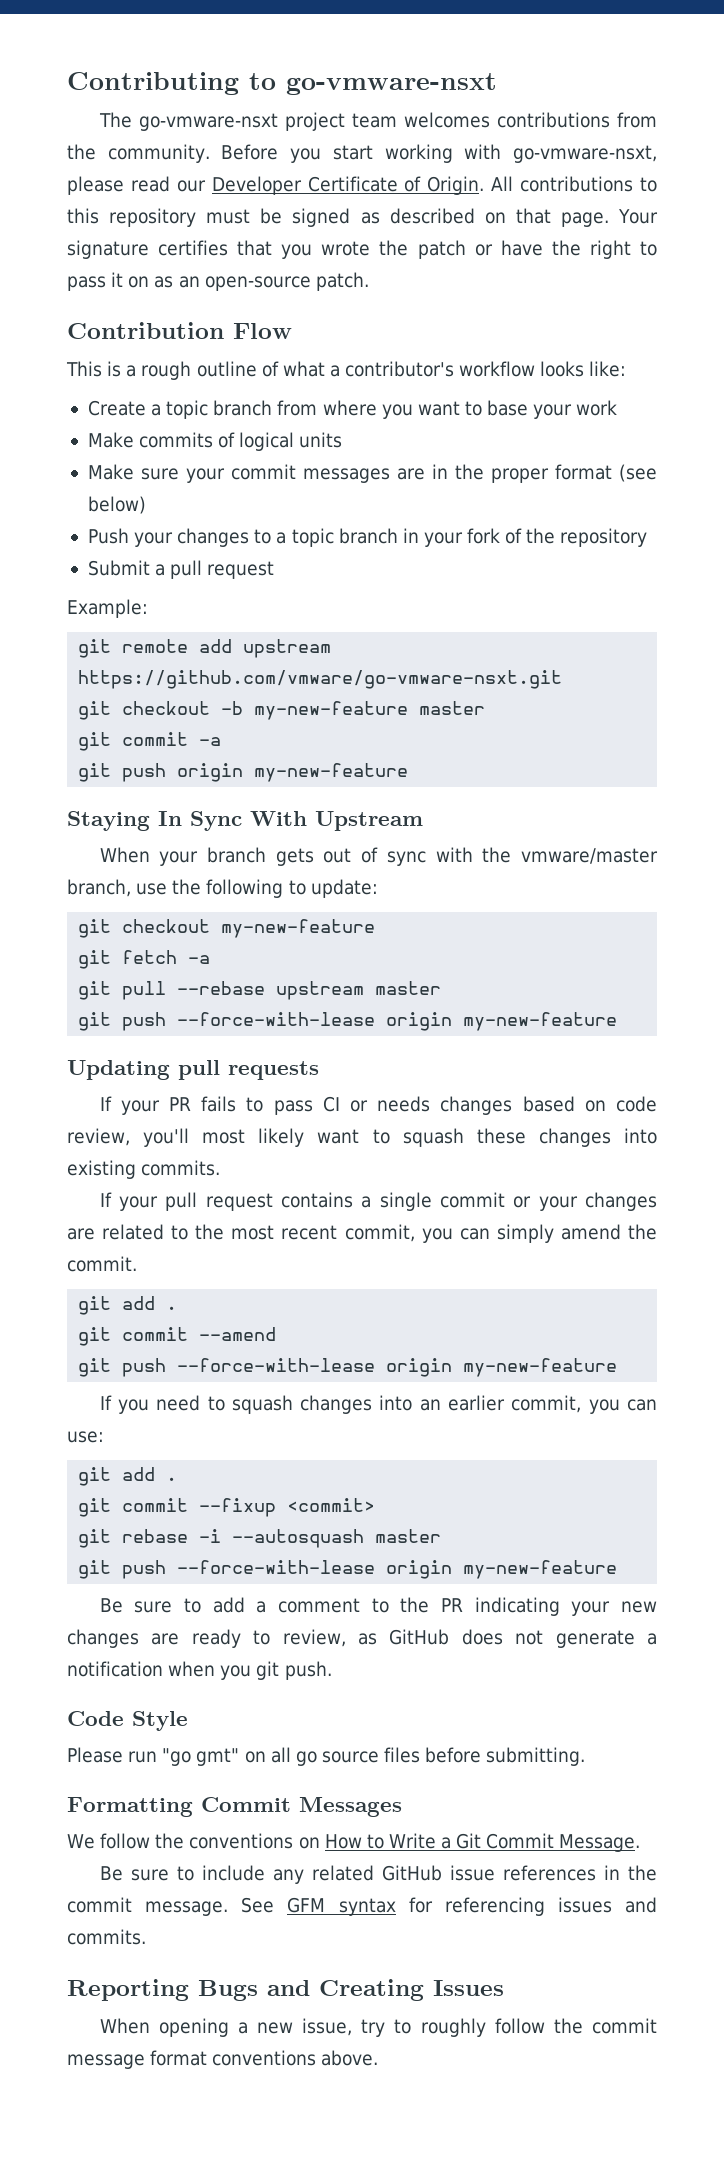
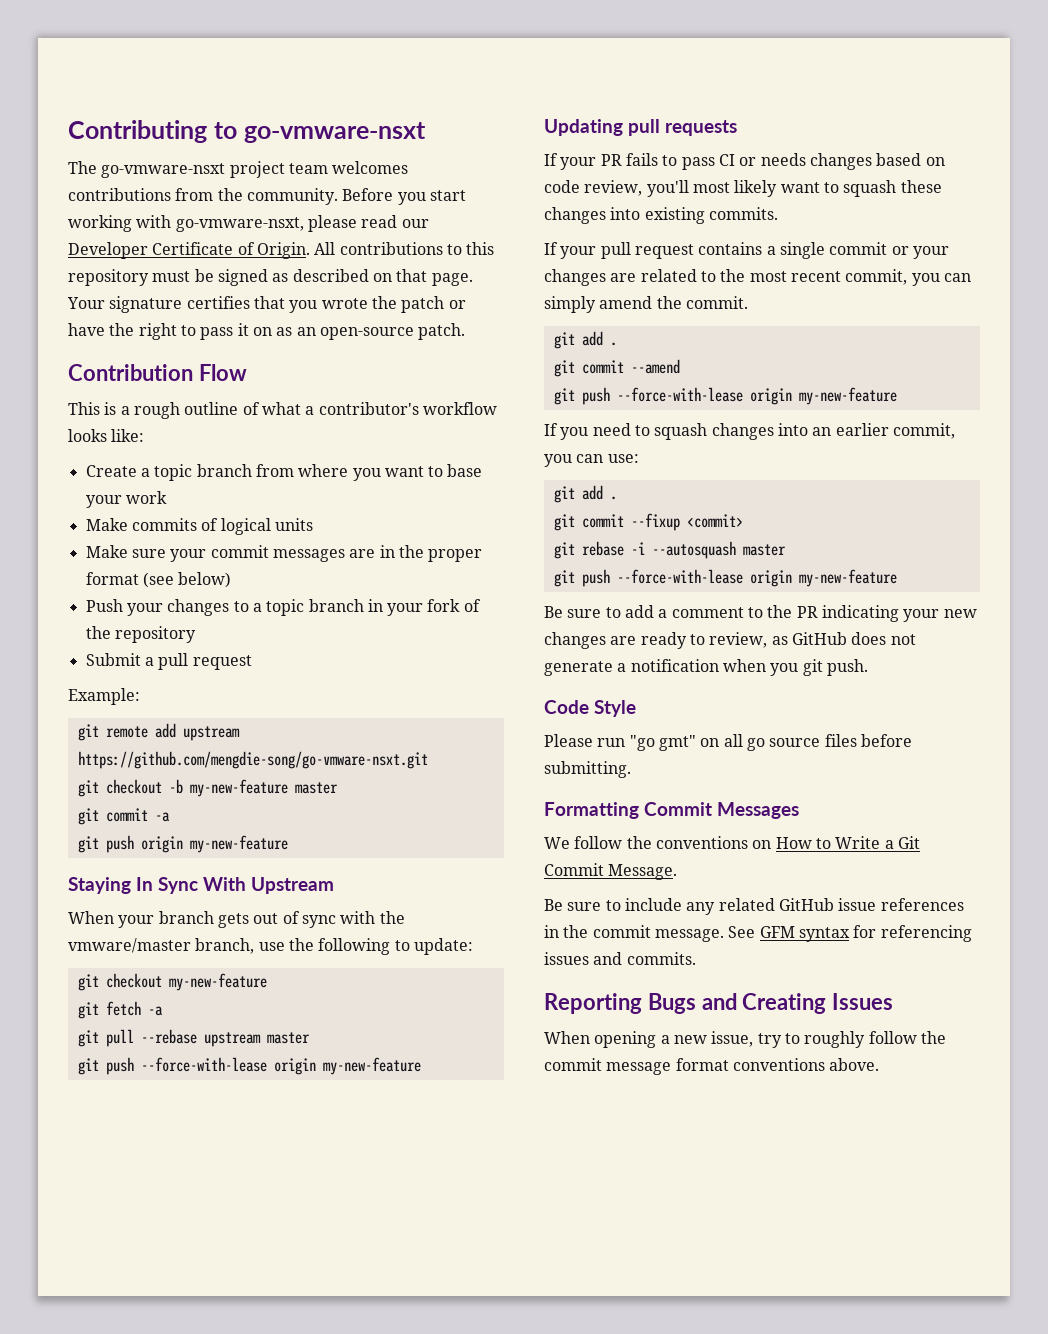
- git remote add upstream https://github.com/vmware/go-vmware-nsxt.git
+ git remote add upstream https://github.com/mengdie-song/go-vmware-nsxt.git

